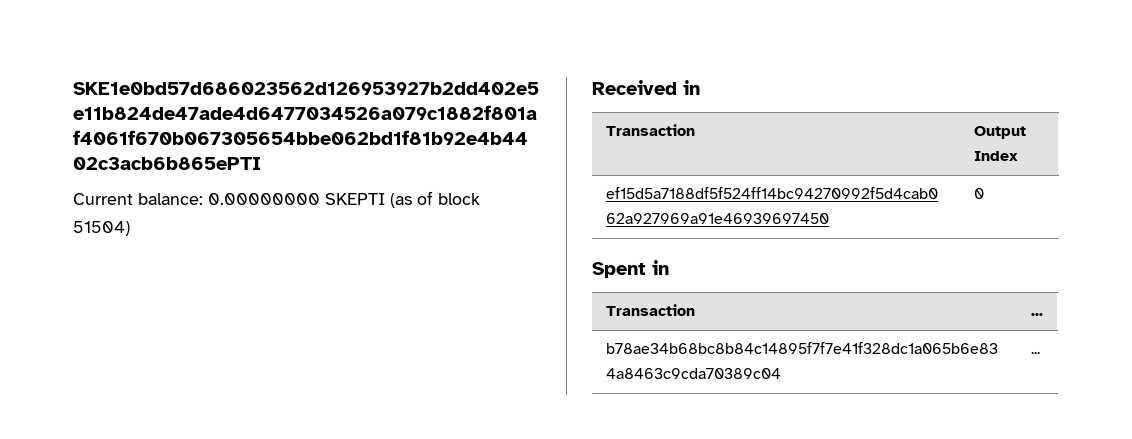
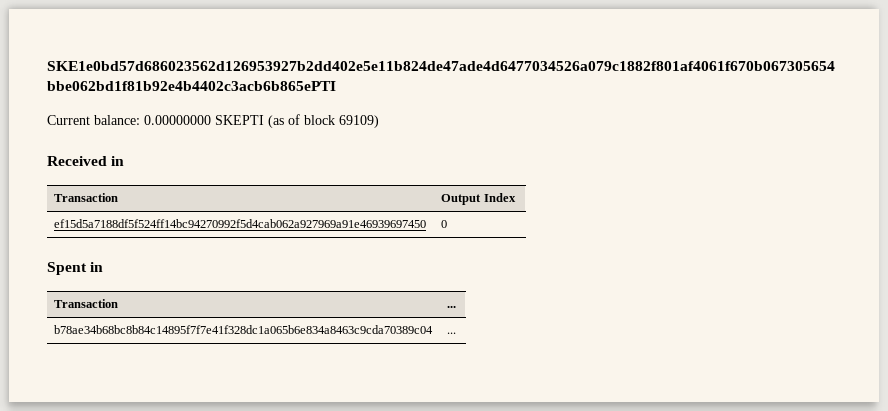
- Current balance: 0.00000000 SKEPTI (as of block 51504)
+ Current balance: 0.00000000 SKEPTI (as of block 69109)

